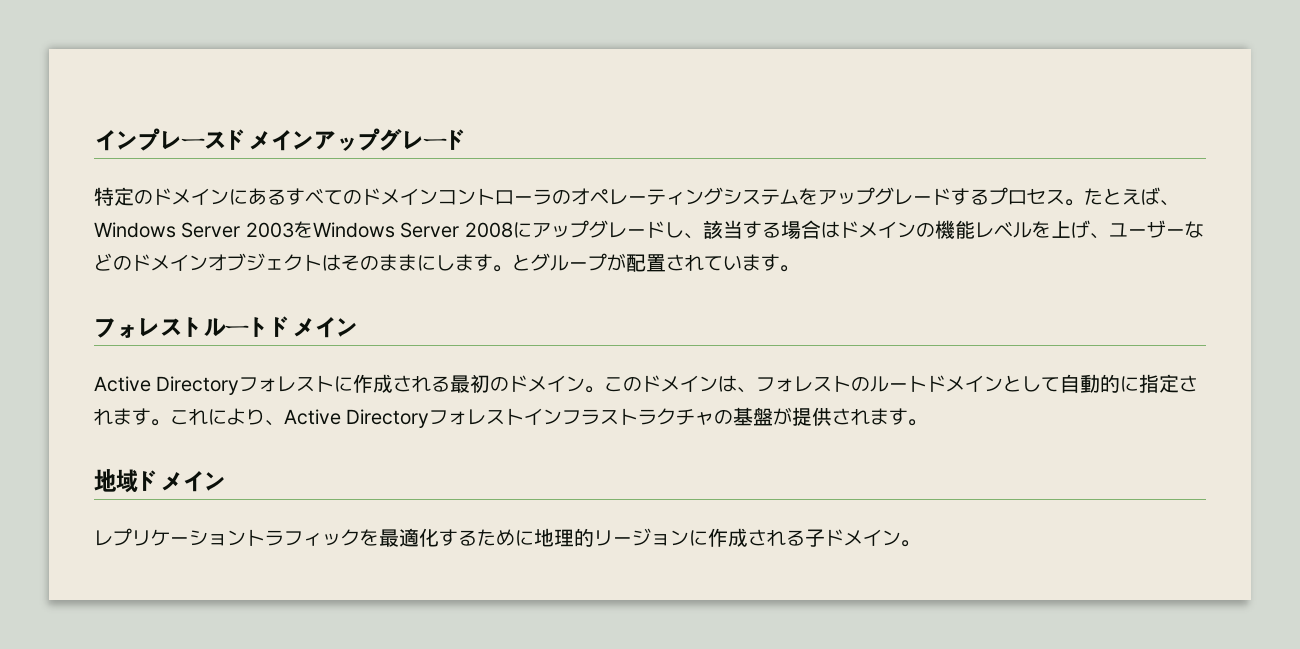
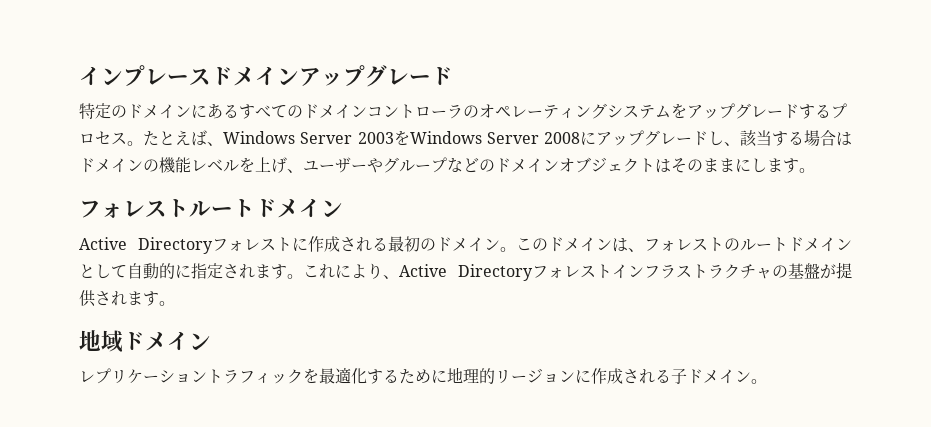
- たとえば、Windows Server 2003をWindows Server 2008にアップグレードし、該当する場合はドメインの機能レベルを上げ、ユーザーなどのドメインオブジェクトはそのままにします。とグループが配置されています。
+ たとえば、Windows Server 2003をWindows Server 2008にアップグレードし、該当する場合はドメインの機能レベルを上げ、ユーザーやグループなどのドメインオブジェクトはそのままにします。

